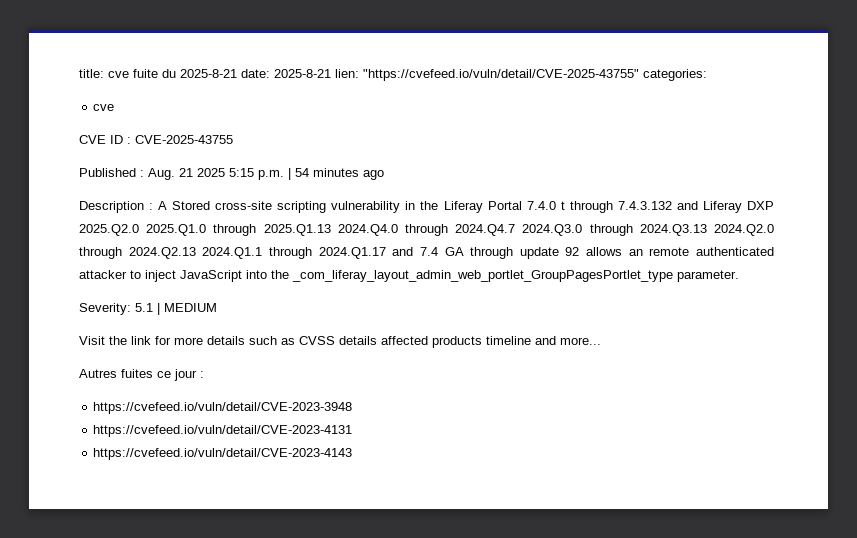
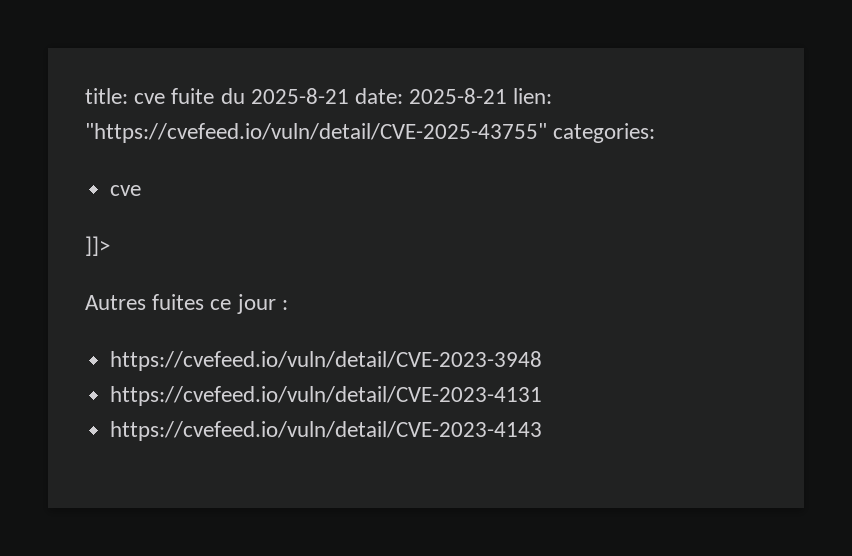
- CVE ID : CVE-2025-43755
- Published : Aug. 21 2025 5:15 p.m. | 54 minutes ago
- Description : A Stored cross-site scripting vulnerability in the Liferay Portal 7.4.0 t through 7.4.3.132 and Liferay DXP 2025.Q2.0 2025.Q1.0 through 2025.Q1.13 2024.Q4.0 through 2024.Q4.7 2024.Q3.0 through 2024.Q3.13 2024.Q2.0 through 2024.Q2.13 2024.Q1.1 through 2024.Q1.17 and 7.4 GA through update 92 allows an remote authenticated attacker to inject JavaScript into the _com_liferay_layout_admin_web_portlet_GroupPagesPortlet_type parameter.
- Severity: 5.1 | MEDIUM
- Visit the link for more details such as CVSS details affected products timeline and more...
+ ]]>

